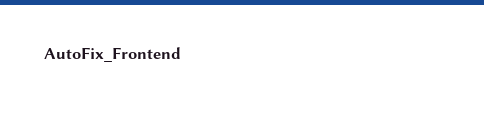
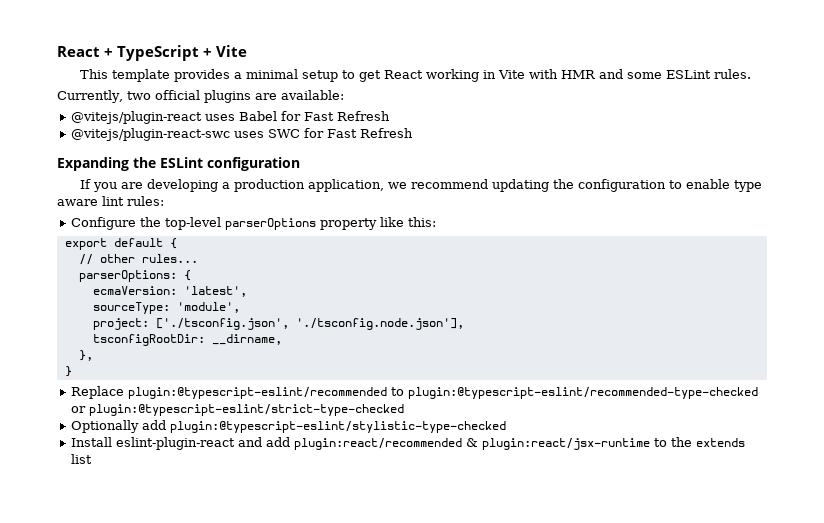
- AutoFix_Frontend
+ React + TypeScript + Vite
+ This template provides a minimal setup to get React working in Vite with HMR and some ESLint rules.
+ Currently, two official plugins are available:
+ @vitejs/plugin-react uses Babel for Fast Refresh
+ @vitejs/plugin-react-swc uses SWC for Fast Refresh
+ Expanding the ESLint configuration
+ If you are developing a production application, we recommend updating the configuration to enable type aware lint rules:
+ Configure the top-level parserOptions property like this:
+ export default {
+ // other rules...
+ parserOptions: {
+ ecmaVersion: 'latest',
+ sourceType: 'module',
+ project: ['./tsconfig.json', './tsconfig.node.json'],
+ tsconfigRootDir: __dirname,
+ },
+ }
+ Replace plugin:@typescript-eslint/recommended to plugin:@typescript-eslint/recommended-type-checked or plugin:@typescript-eslint/strict-type-checked
+ Optionally add plugin:@typescript-eslint/stylistic-type-checked
+ Install eslint-plugin-react and add plugin:react/recommended & plugin:react/jsx-runtime to the extends list

